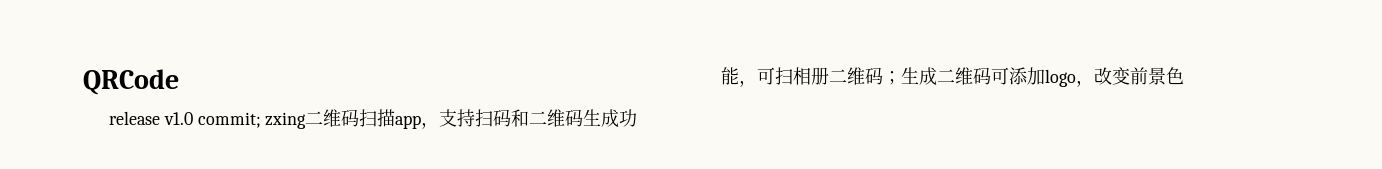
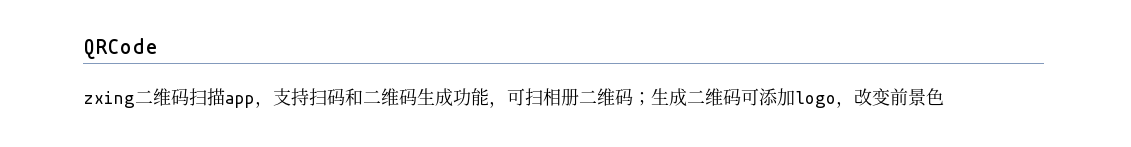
- release v1.0 commit; zxing二维码扫描app，支持扫码和二维码生成功能，可扫相册二维码；生成二维码可添加logo，改变前景色
+ zxing二维码扫描app，支持扫码和二维码生成功能，可扫相册二维码；生成二维码可添加logo，改变前景色

